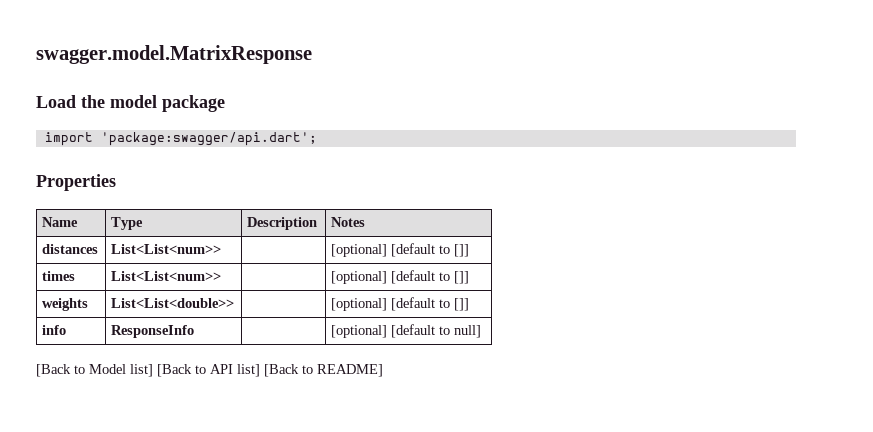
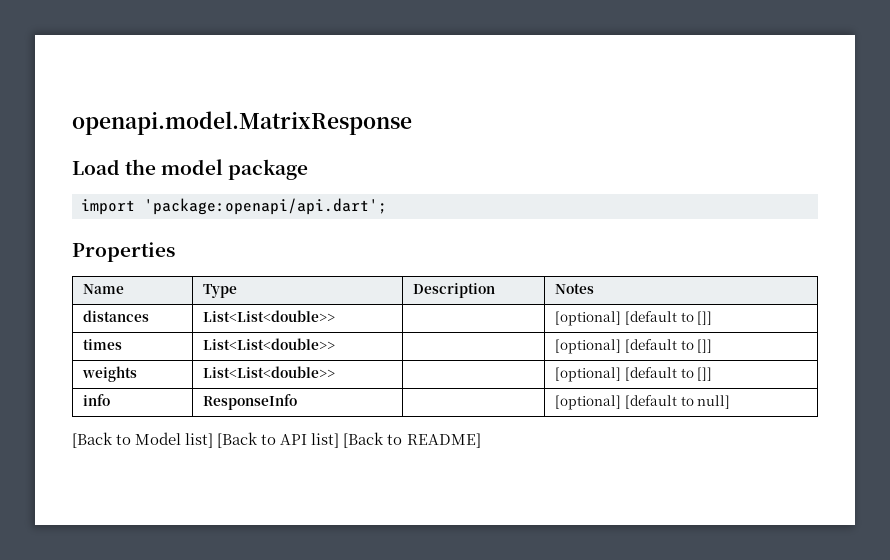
- swagger.model.MatrixResponse
+ openapi.model.MatrixResponse
- import 'package:swagger/api.dart';
+ import 'package:openapi/api.dart';
- distances | List<List<num>> | | [optional] [default to []]
+ distances | List<List<double>> | | [optional] [default to []]
- times | List<List<num>> | | [optional] [default to []]
+ times | List<List<double>> | | [optional] [default to []]

